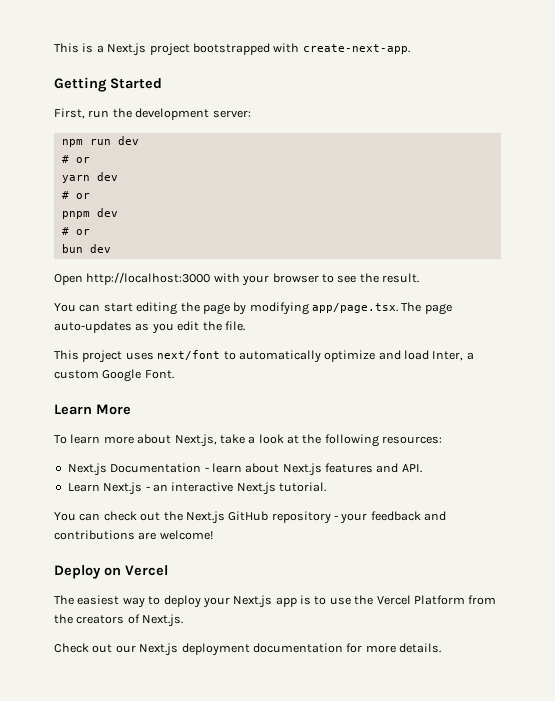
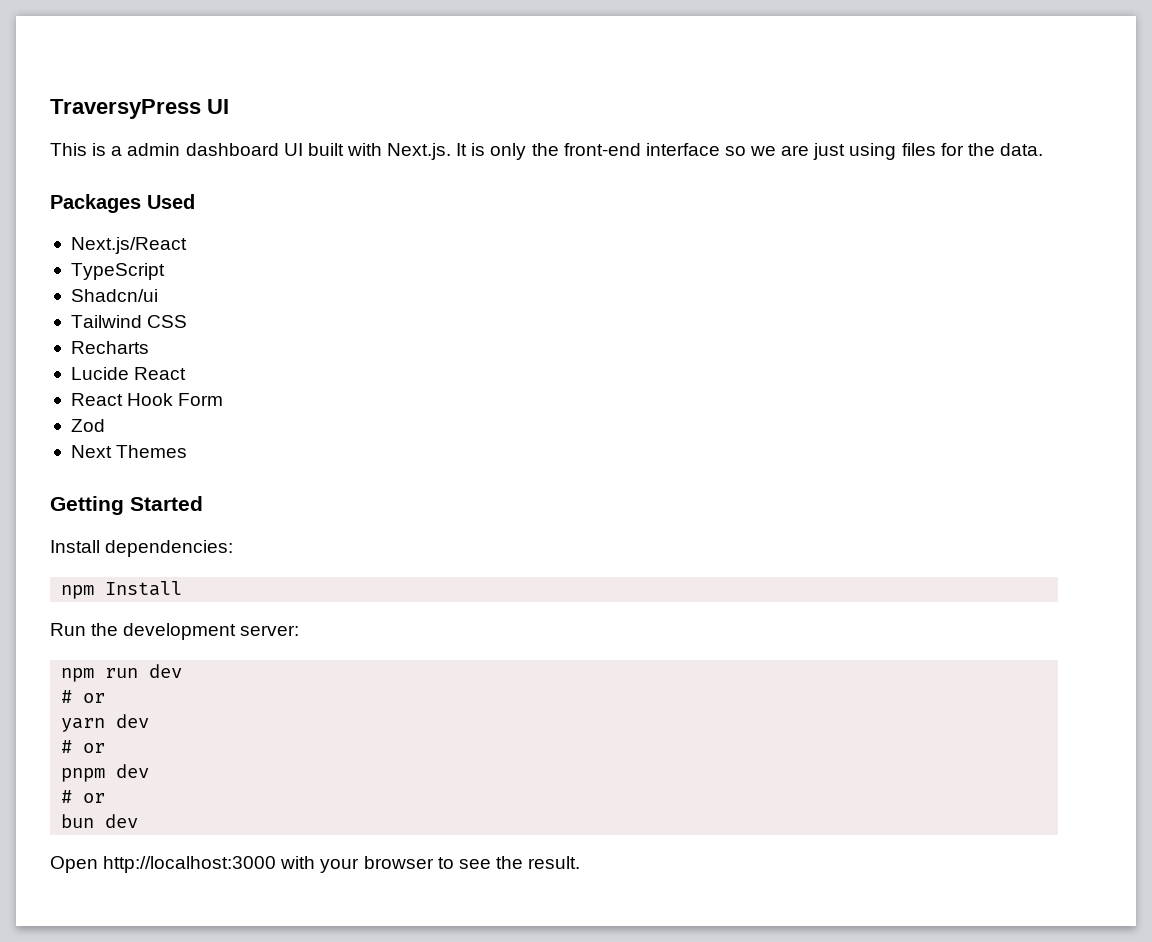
+ TraversyPress UI
- This is a Next.js project bootstrapped with create-next-app.
+ This is a admin dashboard UI built with Next.js. It is only the front-end interface so we are just using files for the data.
+ Packages Used
+ Next.js/React
+ TypeScript
+ Shadcn/ui
+ Tailwind CSS
+ Recharts
+ Lucide React
+ React Hook Form
+ Zod
+ Next Themes
  Getting Started
- First, run the development server:
+ Install dependencies:
+ npm Install
+ Run the development server:
- You can start editing the page by modifying app/page.tsx. The page auto-updates as you edit the file.
- This project uses next/font to automatically optimize and load Inter, a custom Google Font.
- Learn More
- To learn more about Next.js, take a look at the following resources:
- Next.js Documentation - learn about Next.js features and API.
- Learn Next.js - an interactive Next.js tutorial.
- You can check out the Next.js GitHub repository - your feedback and contributions are welcome!
- Deploy on Vercel
- The easiest way to deploy your Next.js app is to use the Vercel Platform from the creators of Next.js.
- Check out our Next.js deployment documentation for more details.

